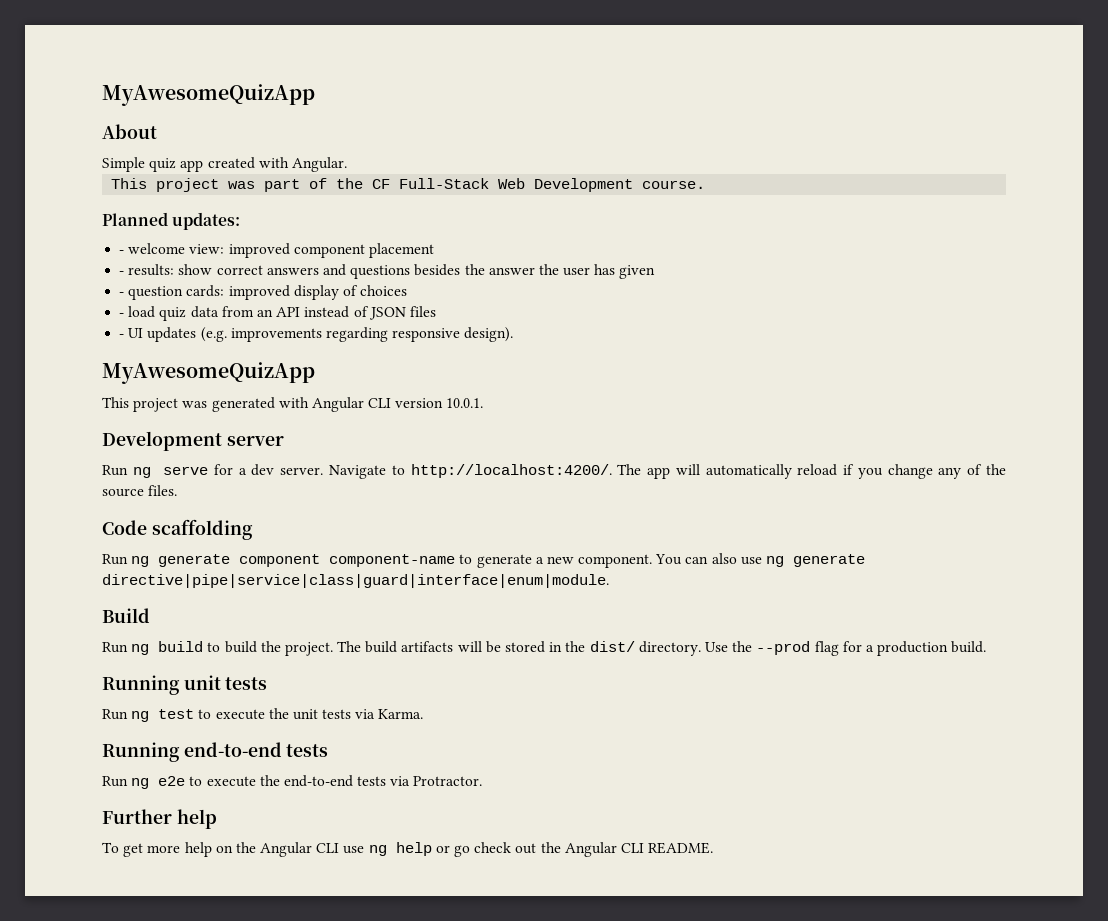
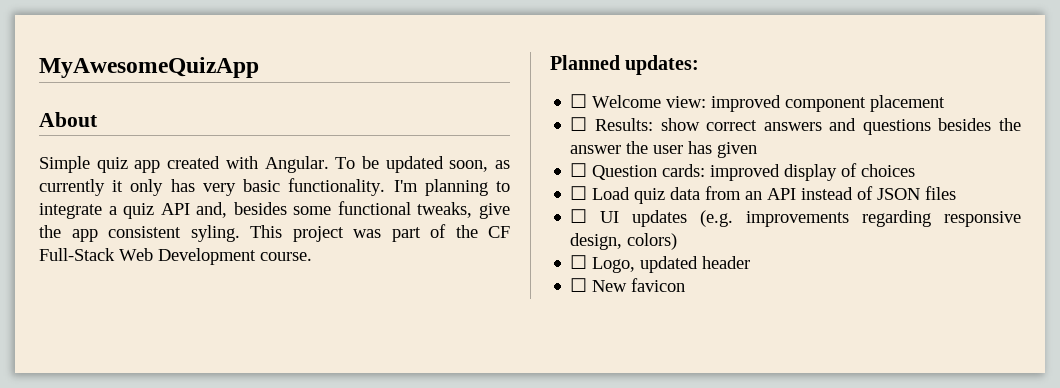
- Simple quiz app created with Angular.
- This project was part of the CF Full-Stack Web Development course.
+ Simple quiz app created with Angular. To be updated soon, as currently it only has very basic functionality. I'm planning to integrate a quiz API and, besides some functional tweaks, give the app consistent syling. This project was part of the CF Full-Stack Web Development course.
- - welcome view: improved component placement
+ ☐ Welcome view: improved component placement
- - results: show correct answers and questions besides the answer the user has given
+ ☐ Results: show correct answers and questions besides the answer the user has given
- - question cards: improved display of choices
+ ☐ Question cards: improved display of choices
- - load quiz data from an API instead of JSON files
+ ☐ Load quiz data from an API instead of JSON files
- - UI updates (e.g. improvements regarding responsive design).
- MyAwesomeQuizApp
- This project was generated with Angular CLI version 10.0.1.
- Development server
- Run ng serve for a dev server. Navigate to http://localhost:4200/. The app will automatically reload if you change any of the source files.
- Code scaffolding
- Run ng generate component component-name to generate a new component. You can also use ng generate directive|pipe|service|class|guard|interface|enum|module.
- Build
- Run ng build to build the project. The build artifacts will be stored in the dist/ directory. Use the --prod flag for a production build.
- Running unit tests
- Run ng test to execute the unit tests via Karma.
- Running end-to-end tests
- Run ng e2e to execute the end-to-end tests via Protractor.
- Further help
- To get more help on the Angular CLI use ng help or go check out the Angular CLI README.
+ ☐ UI updates (e.g. improvements regarding responsive design, colors)
+ ☐ Logo, updated header
+ ☐ New favicon

